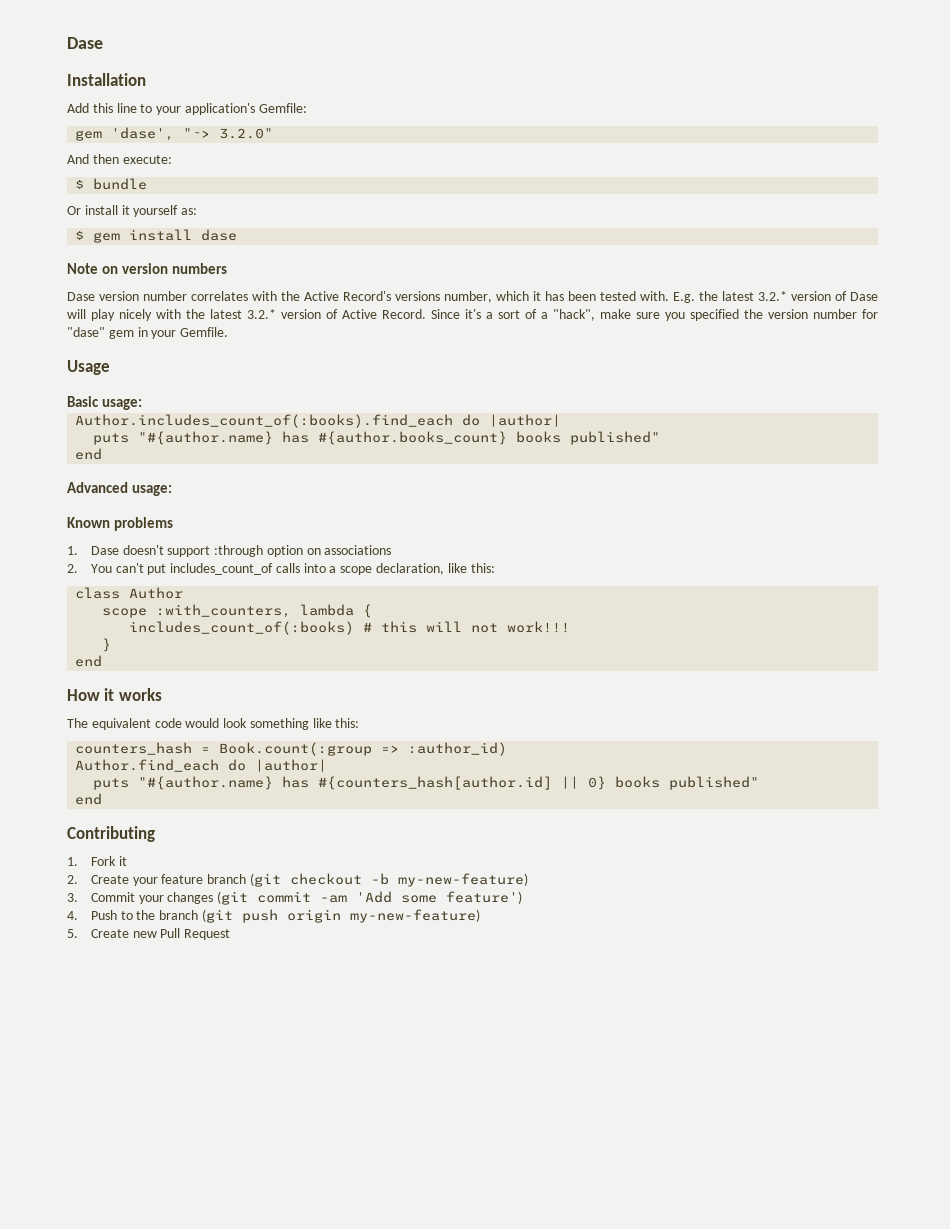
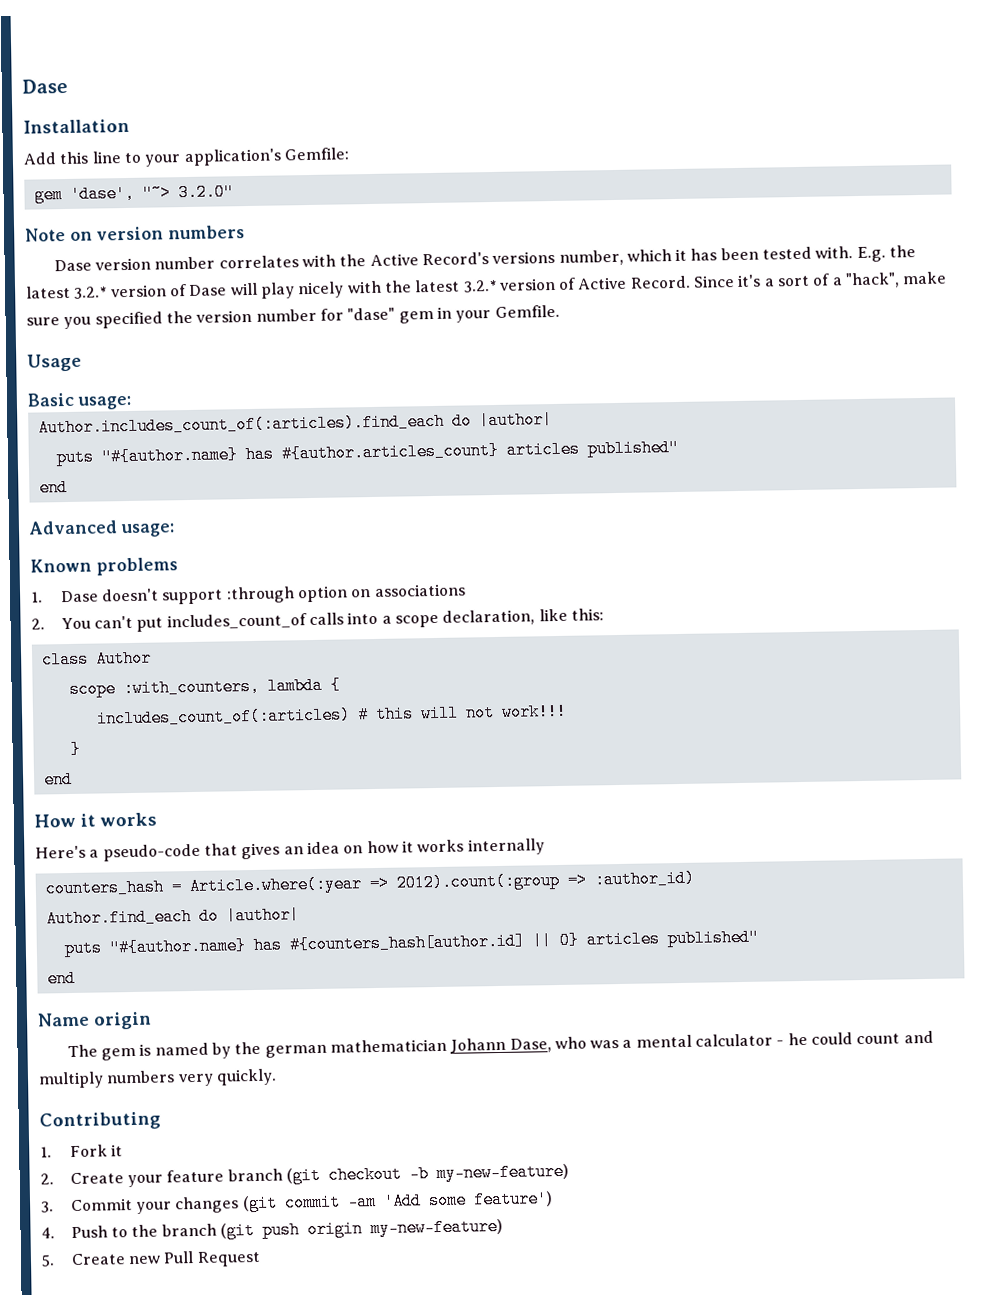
- And then execute:
- $ bundle
- Or install it yourself as:
- $ gem install dase
- Author.includes_count_of(:books).find_each do |author|
- puts "#{author.name} has #{author.books_count} books published"
+ Author.includes_count_of(:articles).find_each do |author|
+ puts "#{author.name} has #{author.articles_count} articles published"
- includes_count_of(:books) # this will not work!!!
+ includes_count_of(:articles) # this will not work!!!
- The equivalent code would look something like this:
+ Here's a pseudo-code that gives an idea on how it works internally
- counters_hash = Book.count(:group => :author_id)
+ counters_hash = Article.where(:year => 2012).count(:group => :author_id)
- puts "#{author.name} has #{counters_hash[author.id] || 0} books published"
+ puts "#{author.name} has #{counters_hash[author.id] || 0} articles published"
  end
+ Name origin
+ The gem is named by the german mathematician Johann Dase, who was a mental calculator - he could count and multiply numbers very quickly.

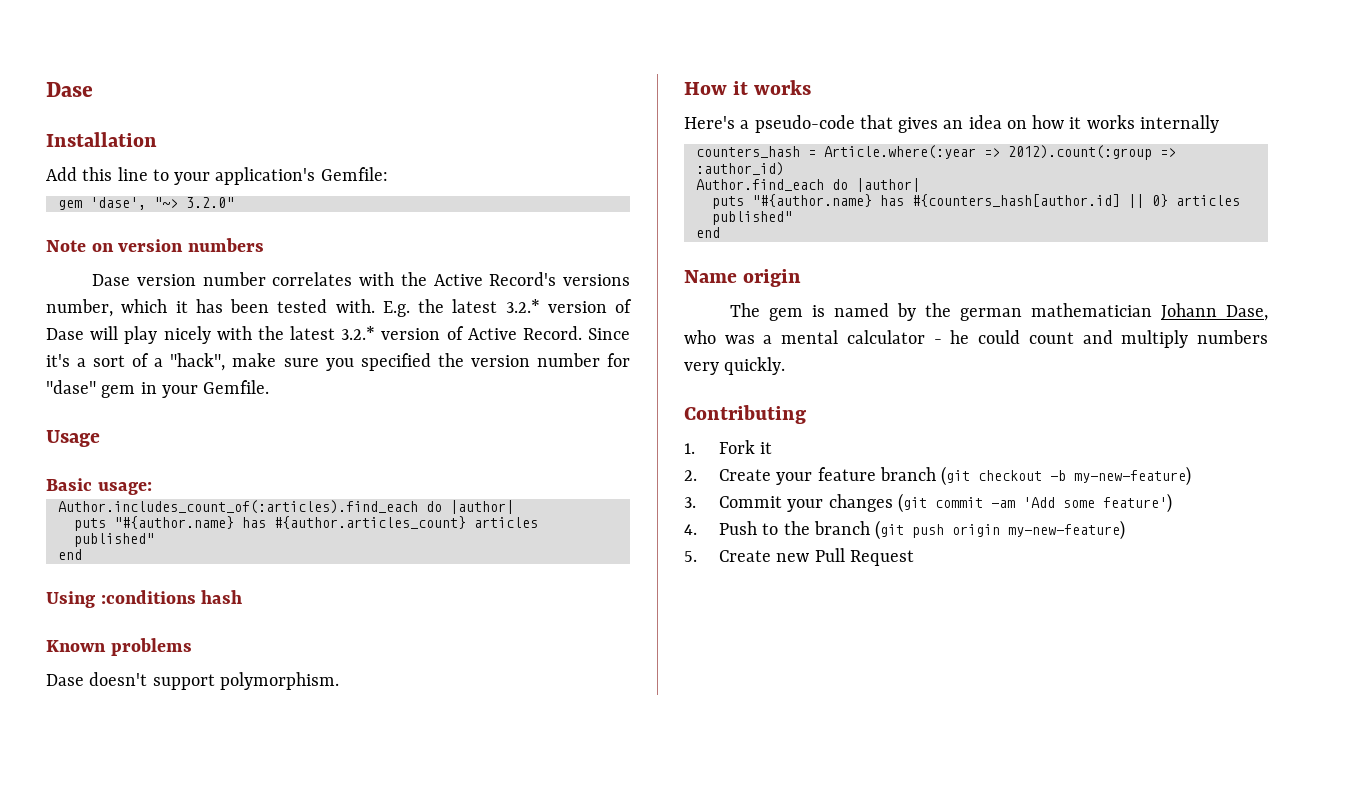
- Advanced usage:
+ Using :conditions hash
- 1. Dase doesn't support :through option on associations
- 2. You can't put includes_count_of calls into a scope declaration, like this:
- class Author
- scope :with_counters, lambda {
- includes_count_of(:articles) # this will not work!!!
- }
- end
+ Dase doesn't support polymorphism.

